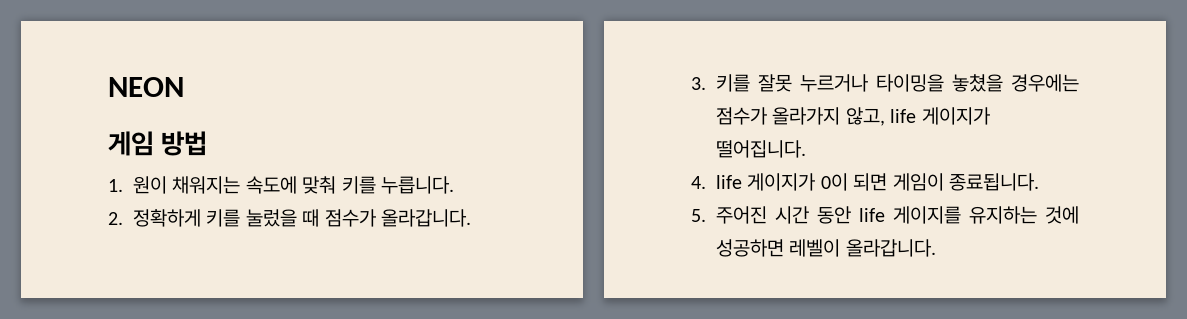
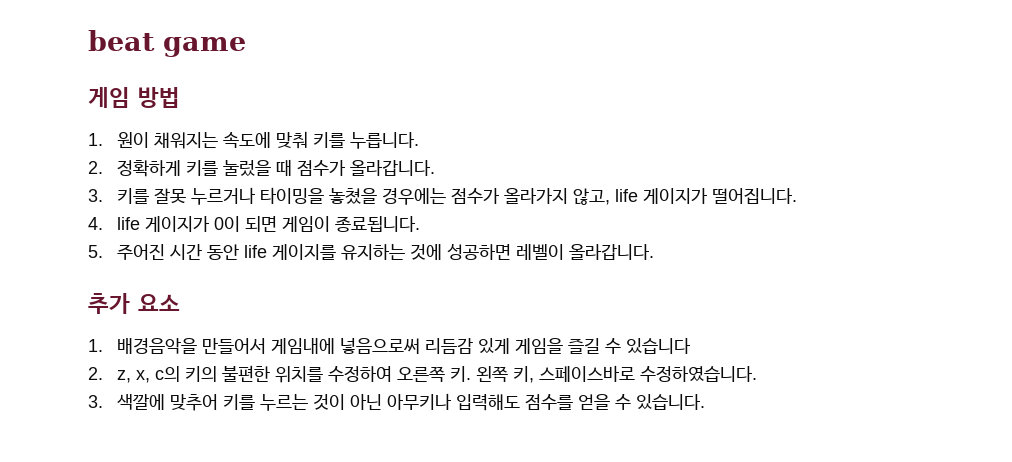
- NEON
+ beat game
+ 추가 요소
+ 1. 배경음악을 만들어서 게임내에 넣음으로써 리듬감 있게 게임을 즐길 수 있습니다
+ 2. z, x, c의 키의 불편한 위치를 수정하여 오른쪽 키. 왼쪽 키, 스페이스바로 수정하였습니다.
+ 3. 색깔에 맞추어 키를 누르는 것이 아닌 아무키나 입력해도 점수를 얻을 수 있습니다.

